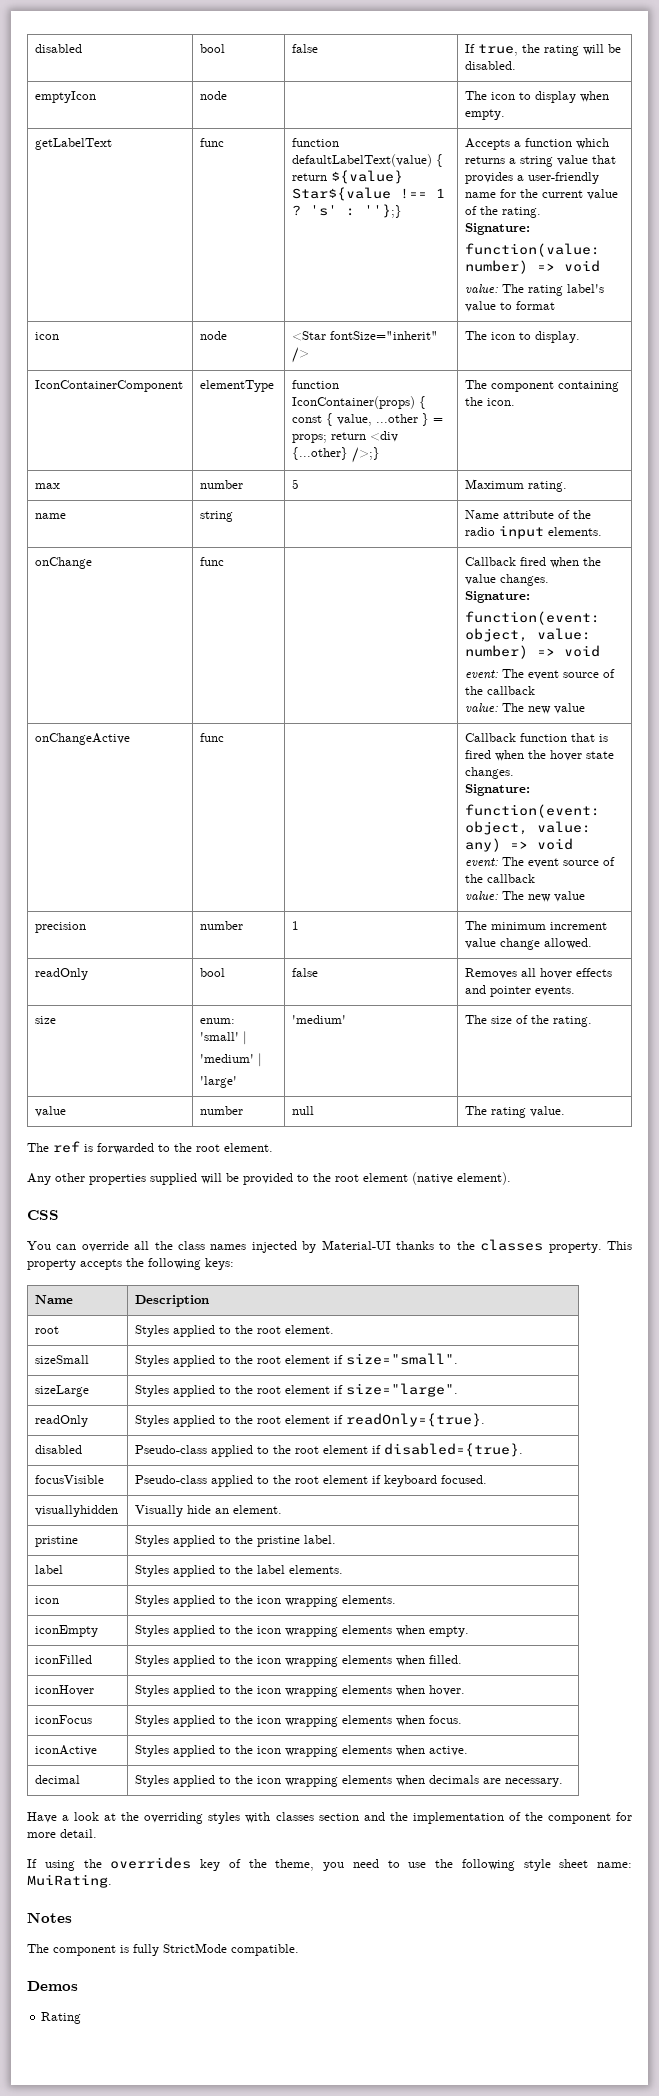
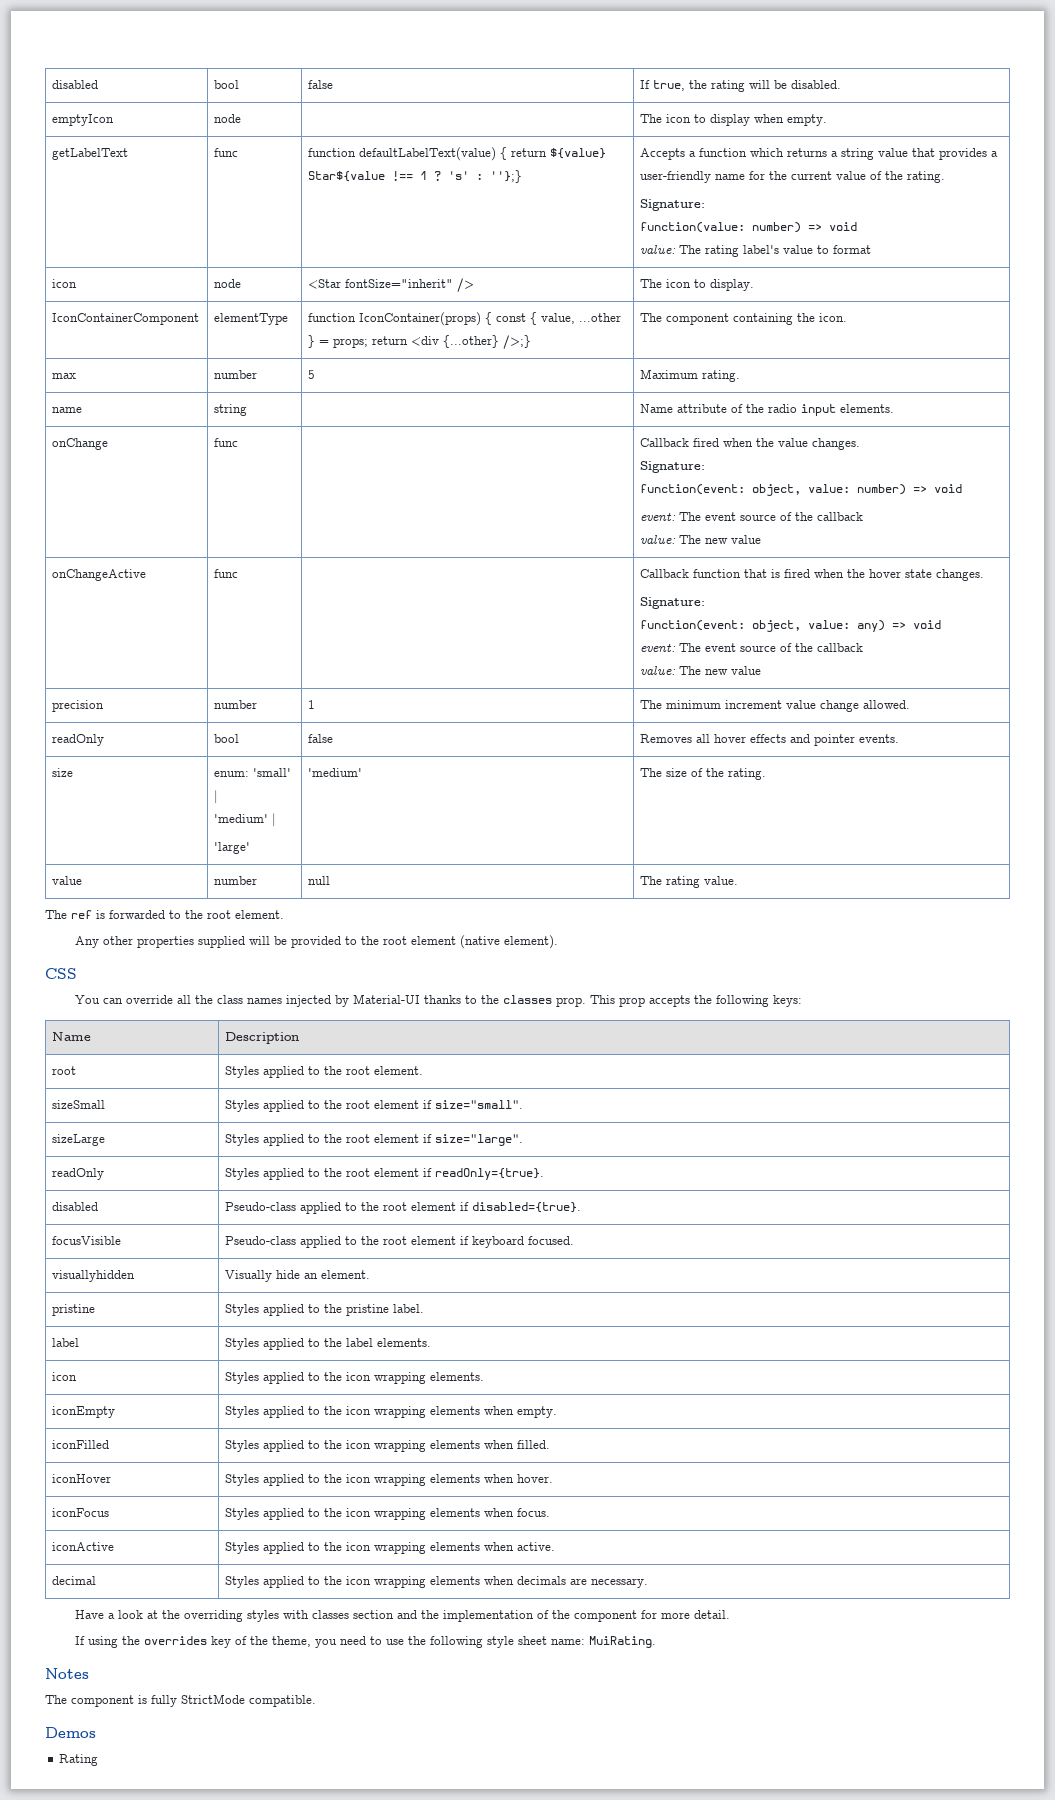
- You can override all the class names injected by Material-UI thanks to the classes property. This property accepts the following keys:
+ You can override all the class names injected by Material-UI thanks to the classes prop. This prop accepts the following keys:

